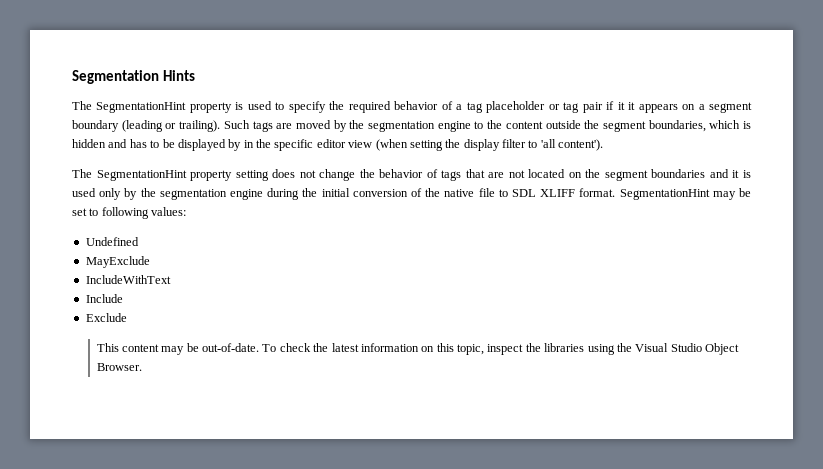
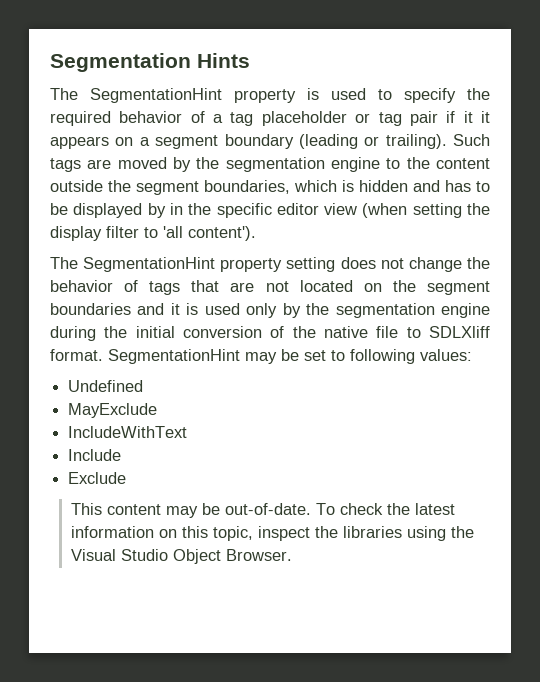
- The SegmentationHint property setting does not change the behavior of tags that are not located on the segment boundaries and it is used only by the segmentation engine during the initial conversion of the native file to SDL XLIFF format.
+ The SegmentationHint property setting does not change the behavior of tags that are not located on the segment boundaries and it is used only by the segmentation engine during the initial conversion of the native file to SDLXliff format.

